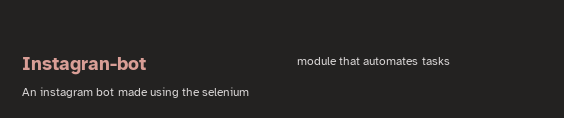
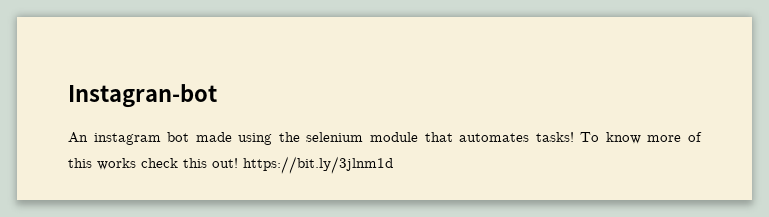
- An instagram bot made using the selenium module that automates tasks
+ An instagram bot made using the selenium module that automates tasks! To know more of this works check this out! https://bit.ly/3jlnm1d

